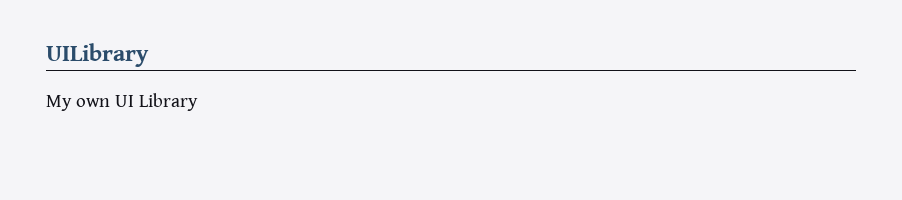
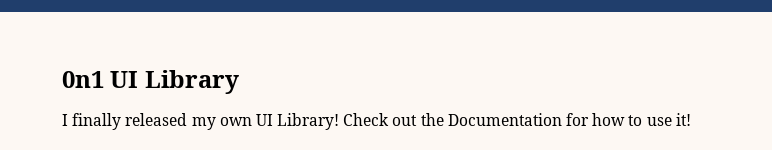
- UILibrary
- My own UI Library
+ 0n1 UI Library
+ I finally released my own UI Library! Check out the Documentation for how to use it!

